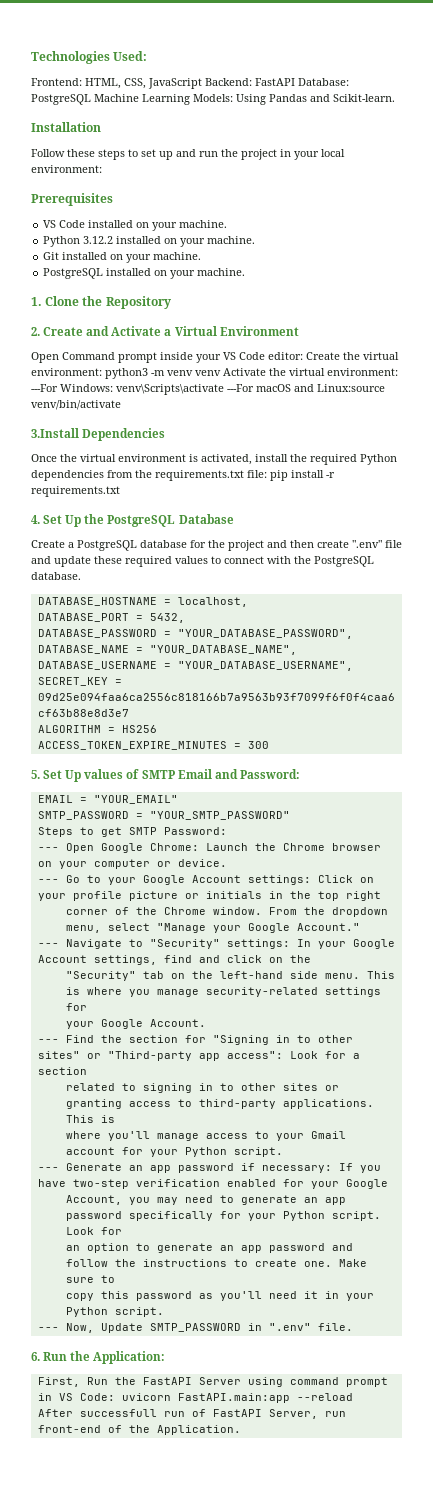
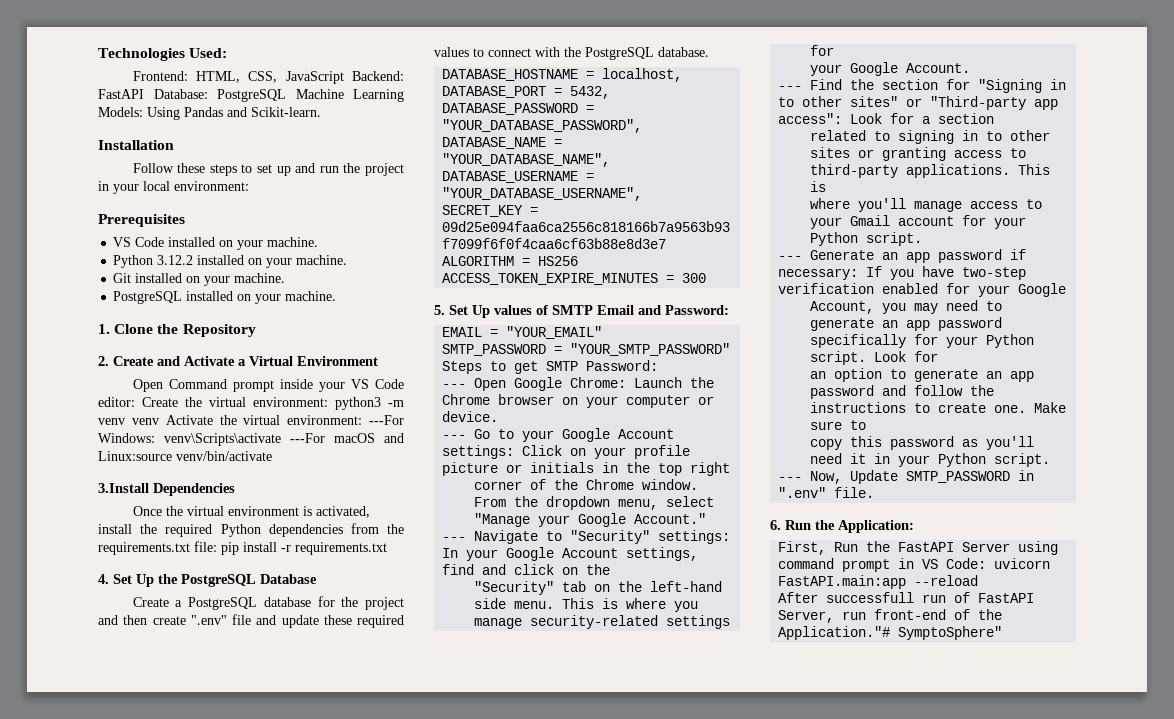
- After successfull run of FastAPI Server, run front-end of the Application.
+ After successfull run of FastAPI Server, run front-end of the Application."# SymptoSphere"

